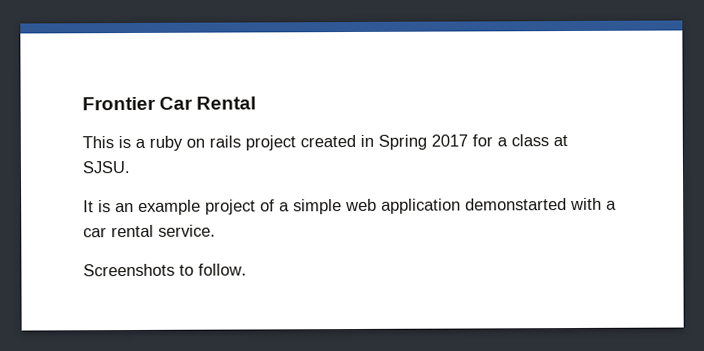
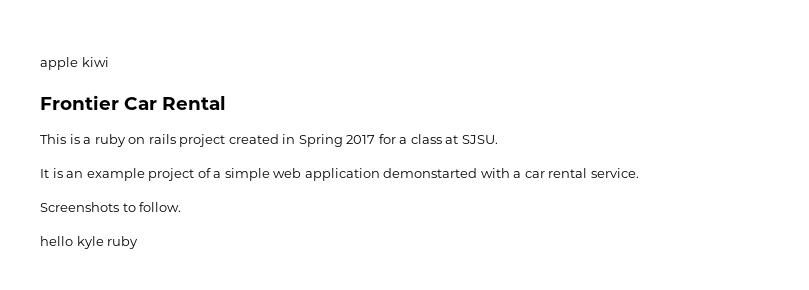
+ apple kiwi
+ hello kyle ruby

